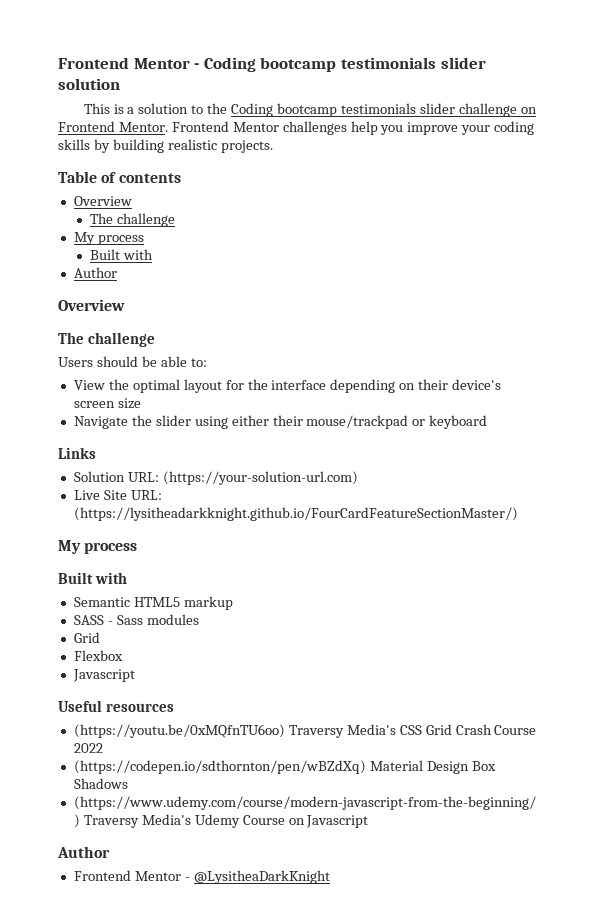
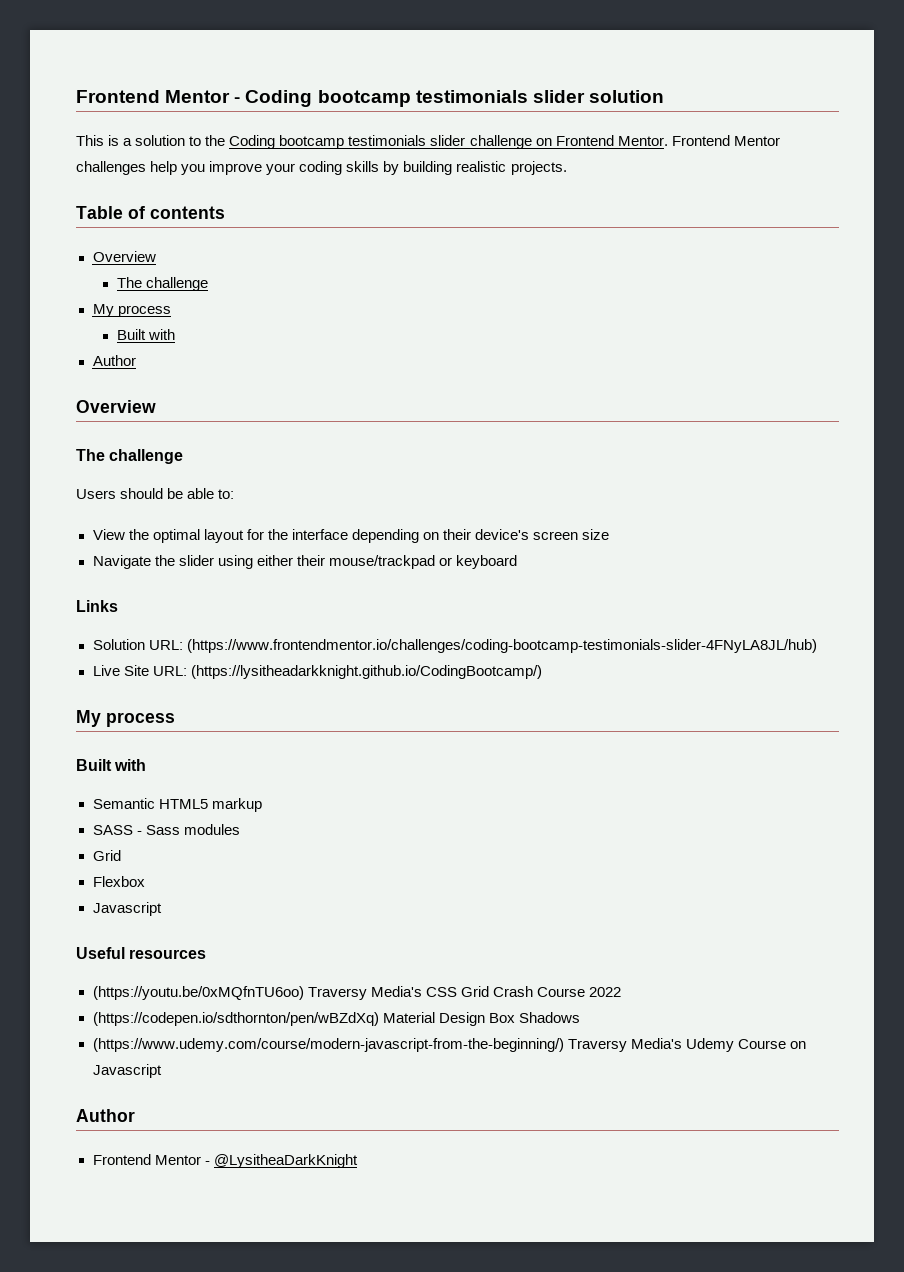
- Solution URL: (https://your-solution-url.com)
+ Solution URL: (https://www.frontendmentor.io/challenges/coding-bootcamp-testimonials-slider-4FNyLA8JL/hub)
- Live Site URL: (https://lysitheadarkknight.github.io/FourCardFeatureSectionMaster/)
+ Live Site URL: (https://lysitheadarkknight.github.io/CodingBootcamp/)

